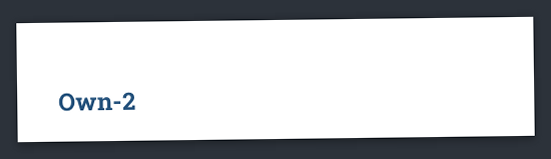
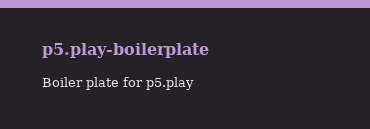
- Own-2
+ p5.play-boilerplate
+ Boiler plate for p5.play

